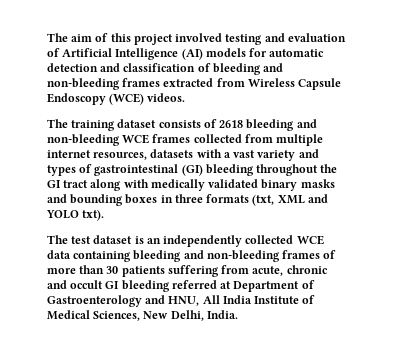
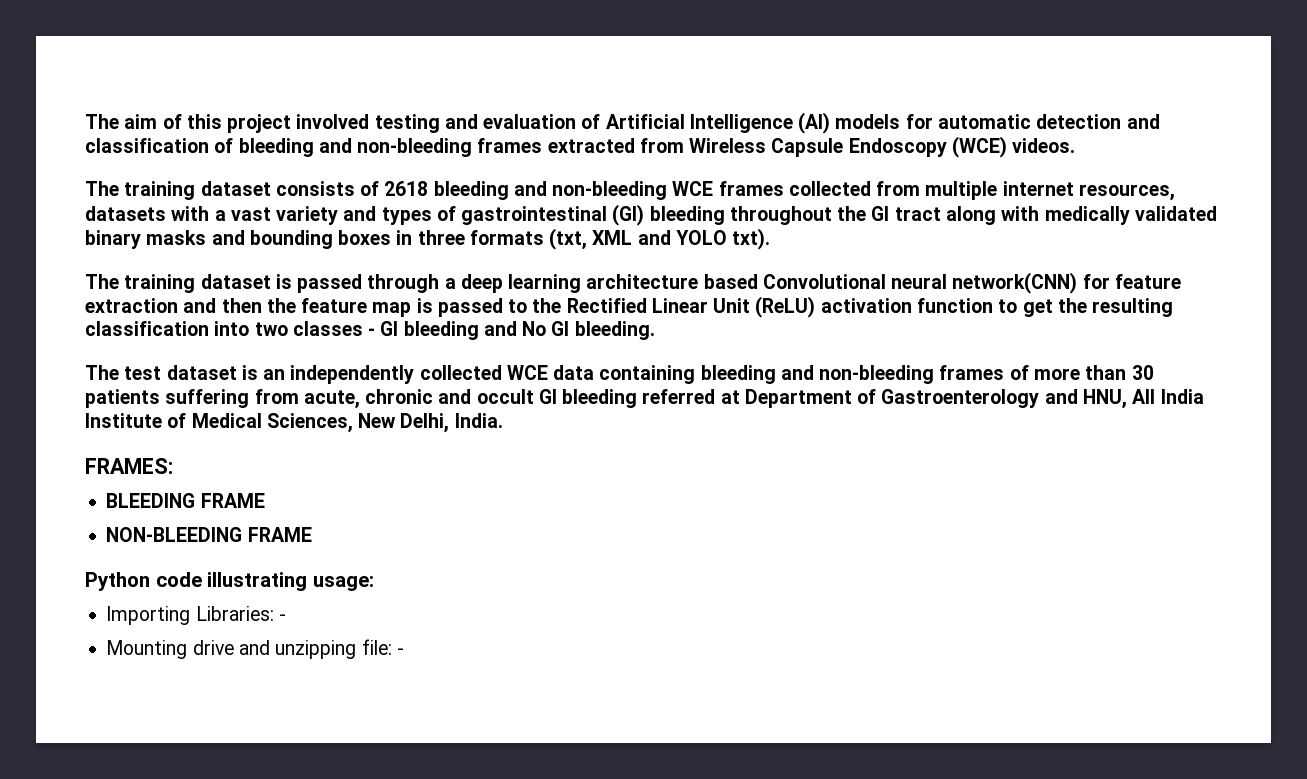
+ The training dataset is passed through a deep learning architecture based Convolutional neural network(CNN) for feature extraction and then the feature map is passed to the Rectified Linear Unit (ReLU) activation function to get the resulting classification into two classes - GI bleeding and No GI bleeding.
+ FRAMES:
+ BLEEDING FRAME
+ NON-BLEEDING FRAME
+ Python code illustrating usage:
+ Importing Libraries: -
+ Mounting drive and unzipping file: -

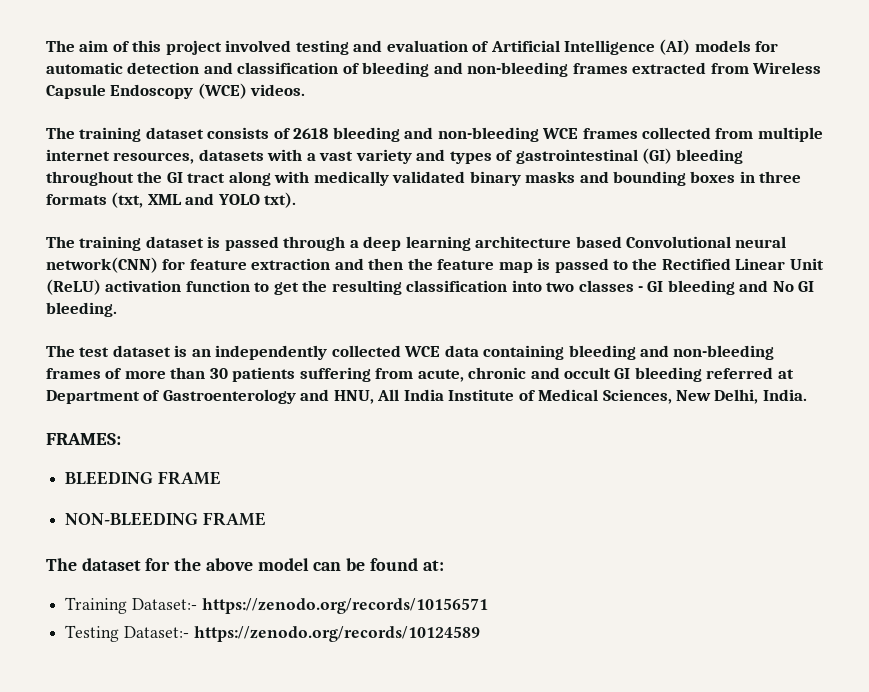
- Python code illustrating usage:
- Importing Libraries: -
- Mounting drive and unzipping file: -
+ The dataset for the above model can be found at:
+ Training Dataset:- https://zenodo.org/records/10156571
+ Testing Dataset:- https://zenodo.org/records/10124589

